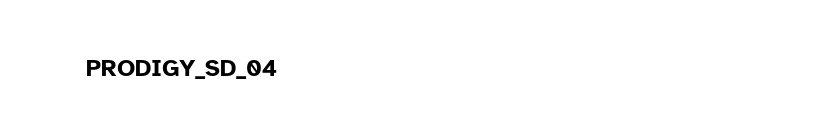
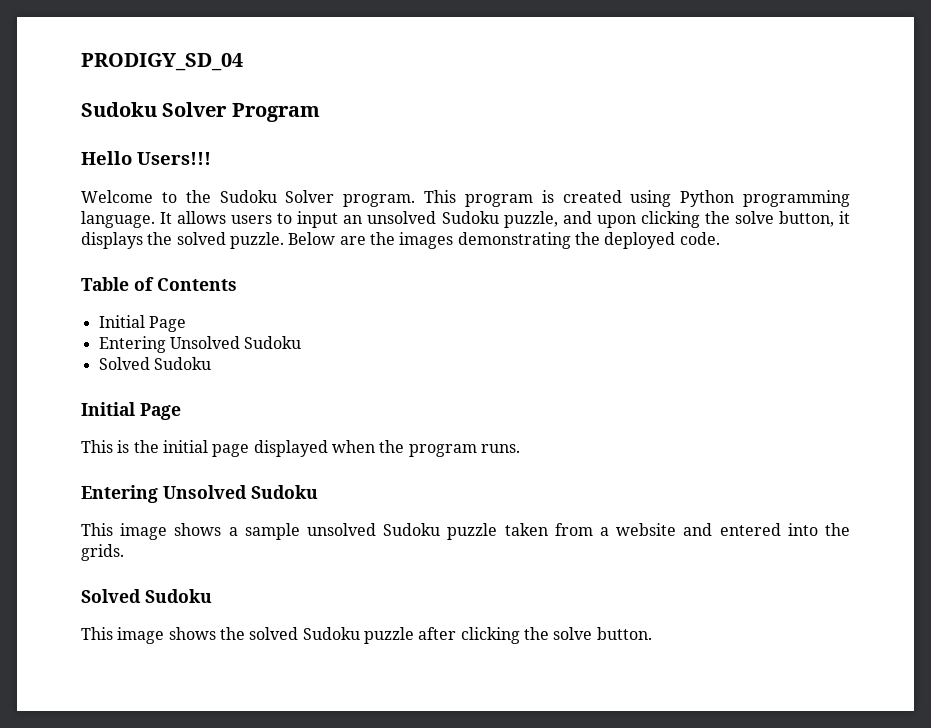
+ Sudoku Solver Program
+ Hello Users!!!
+ Welcome to the Sudoku Solver program. This program is created using Python programming language. It allows users to input an unsolved Sudoku puzzle, and upon clicking the solve button, it displays the solved puzzle. Below are the images demonstrating the deployed code.
+ Table of Contents
+ Initial Page
+ Entering Unsolved Sudoku
+ Solved Sudoku
+ Initial Page
+ This is the initial page displayed when the program runs.
+ Entering Unsolved Sudoku
+ This image shows a sample unsolved Sudoku puzzle taken from a website and entered into the grids.
+ Solved Sudoku
+ This image shows the solved Sudoku puzzle after clicking the solve button.

